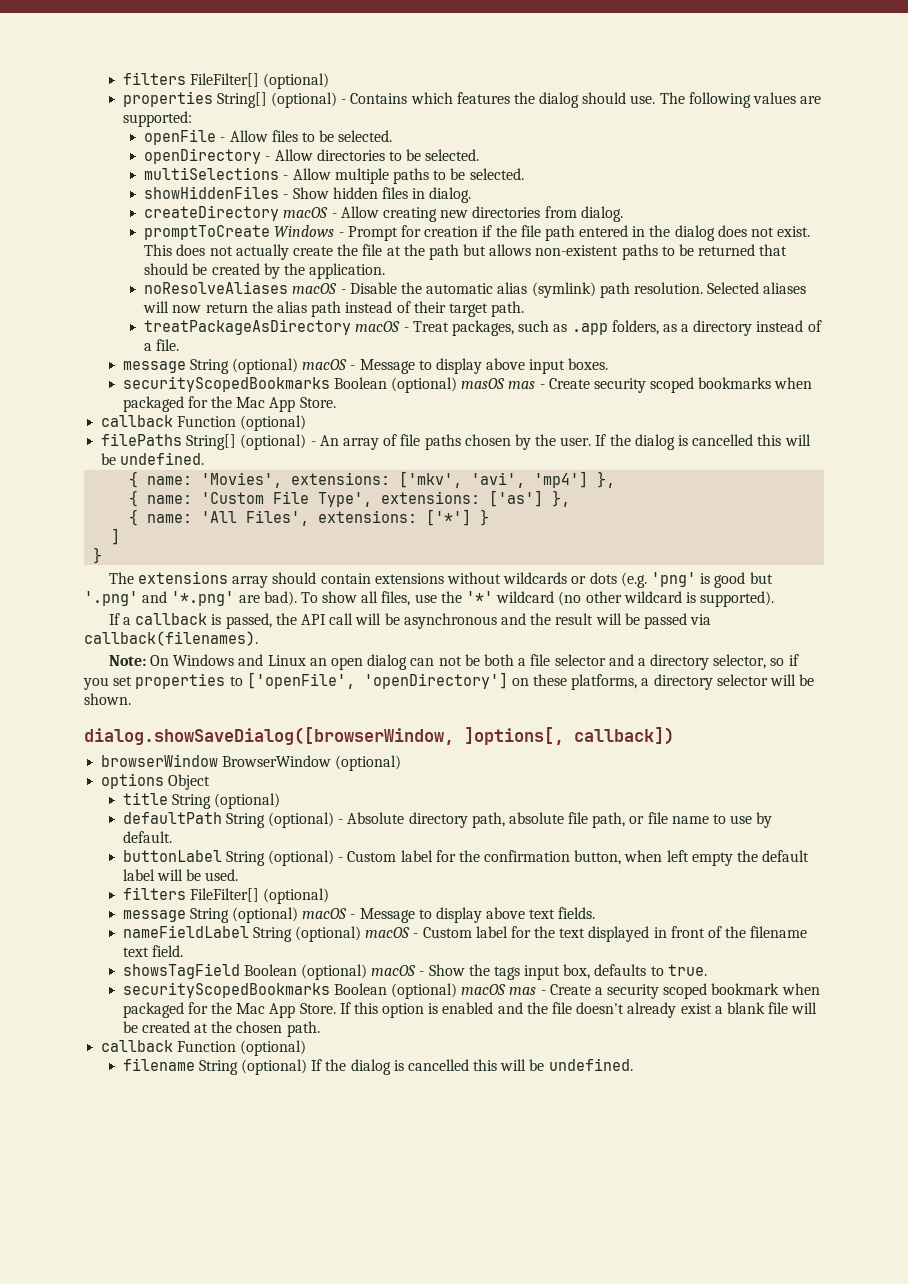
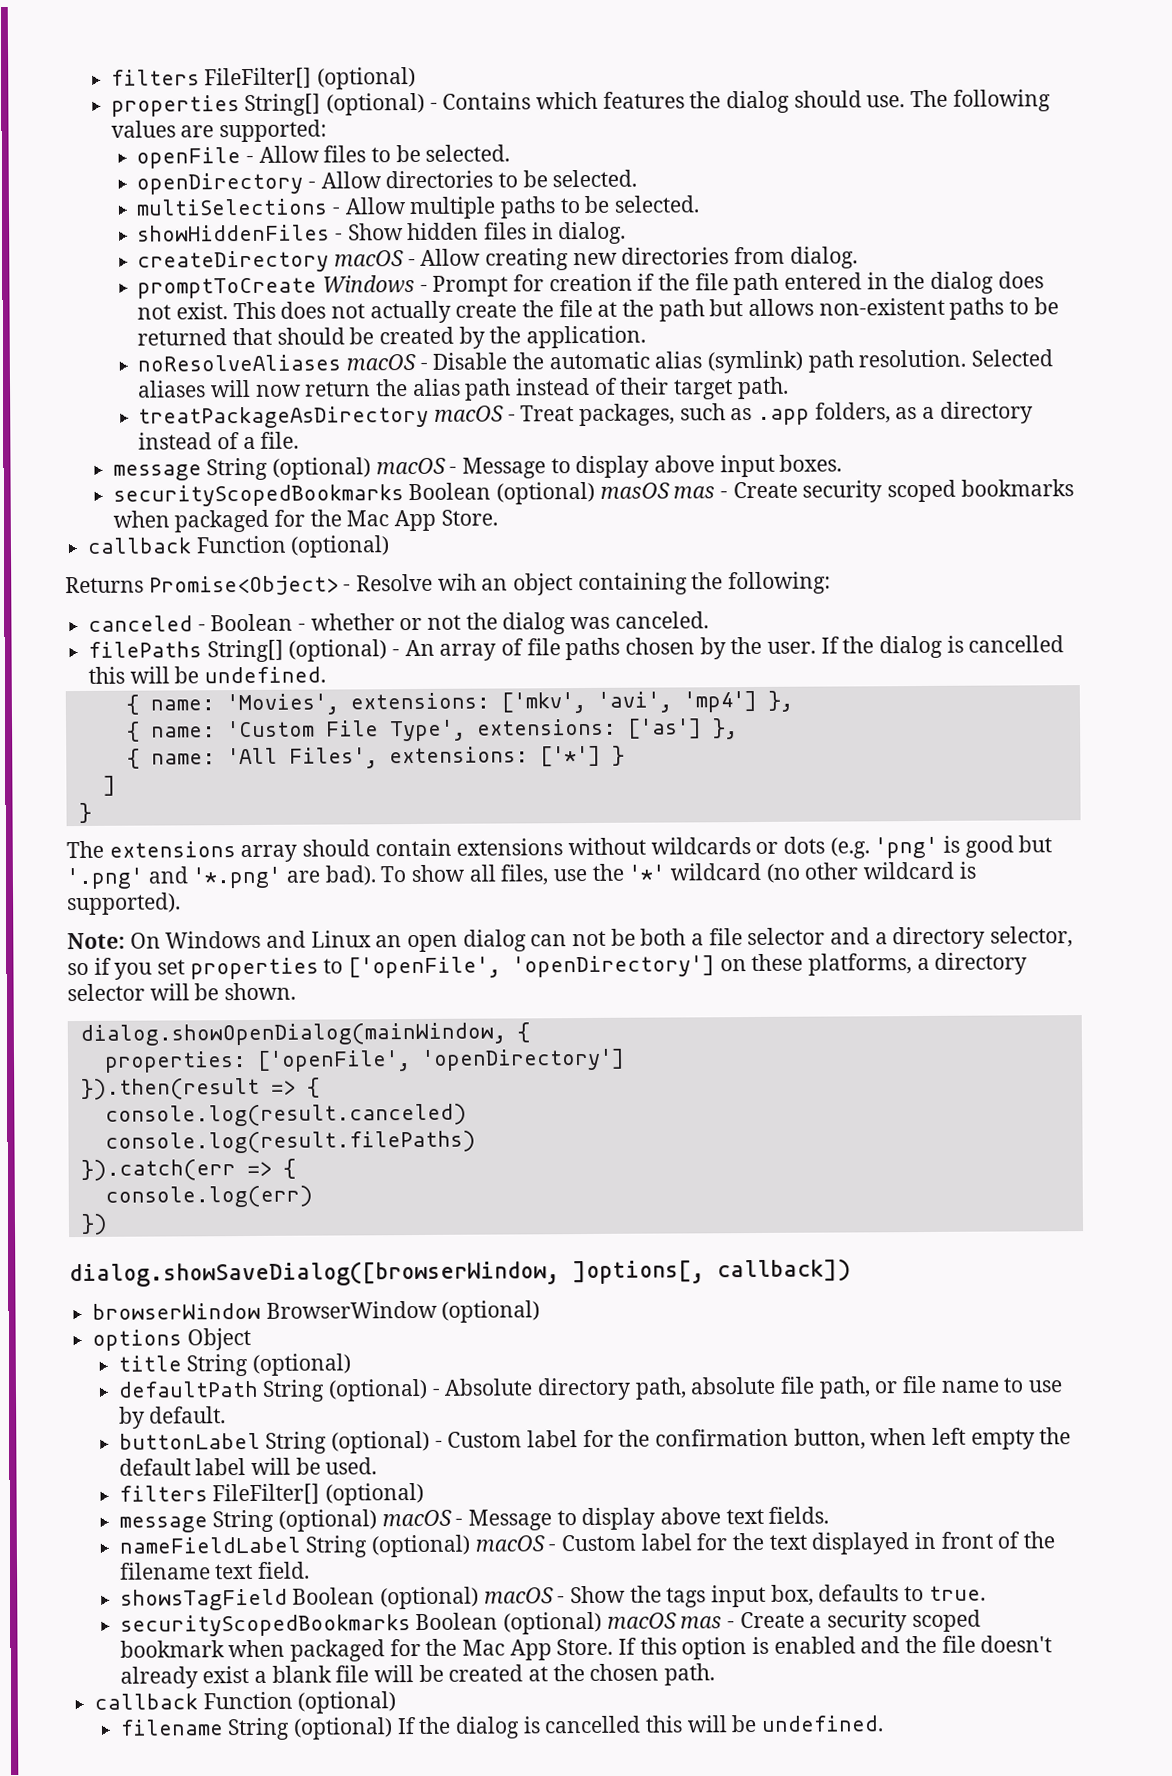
+ Returns Promise<Object> - Resolve wih an object containing the following:
+ canceled - Boolean - whether or not the dialog was canceled.
- If a callback is passed, the API call will be asynchronous and the result will be passed via callback(filenames).
+ dialog.showOpenDialog(mainWindow, {
+ properties: ['openFile', 'openDirectory']
+ }).then(result => {
+ console.log(result.canceled)
+ console.log(result.filePaths)
+ }).catch(err => {
+ console.log(err)
+ })

